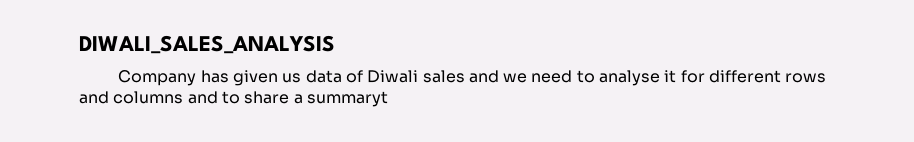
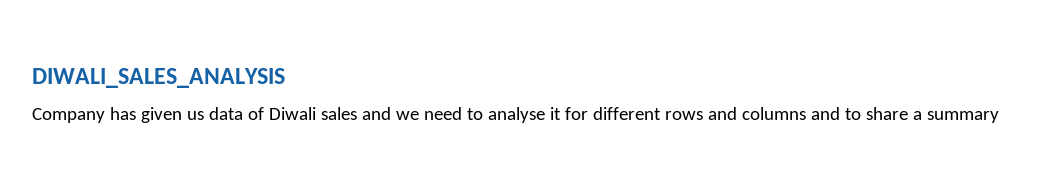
- Company has given us data of Diwali sales and we need to analyse it for different rows and columns and to share a summaryt
+ Company has given us data of Diwali sales and we need to analyse it for different rows and columns and to share a summary

